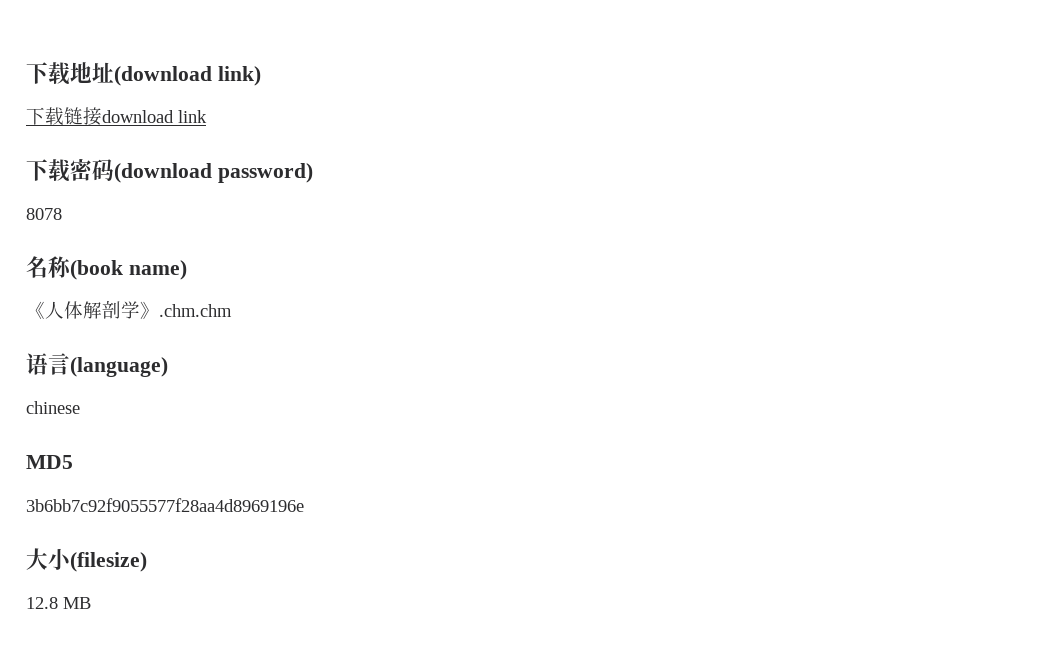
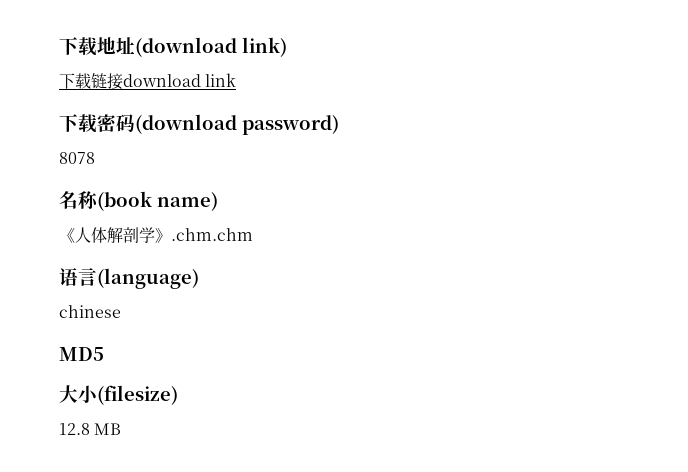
- 3b6bb7c92f9055577f28aa4d8969196e

